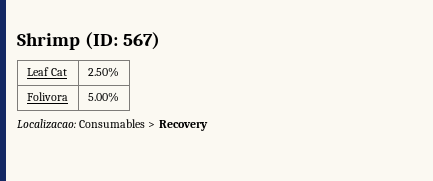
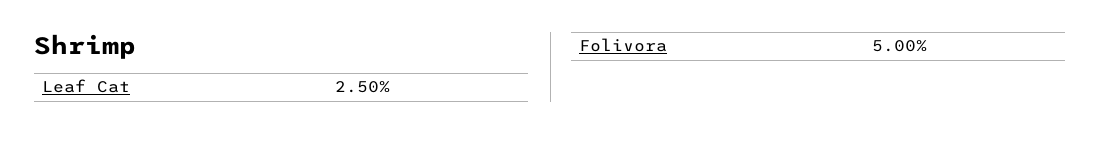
- Shrimp (ID: 567)
+ Shrimp
- Localizacao: Consumables > Recovery

